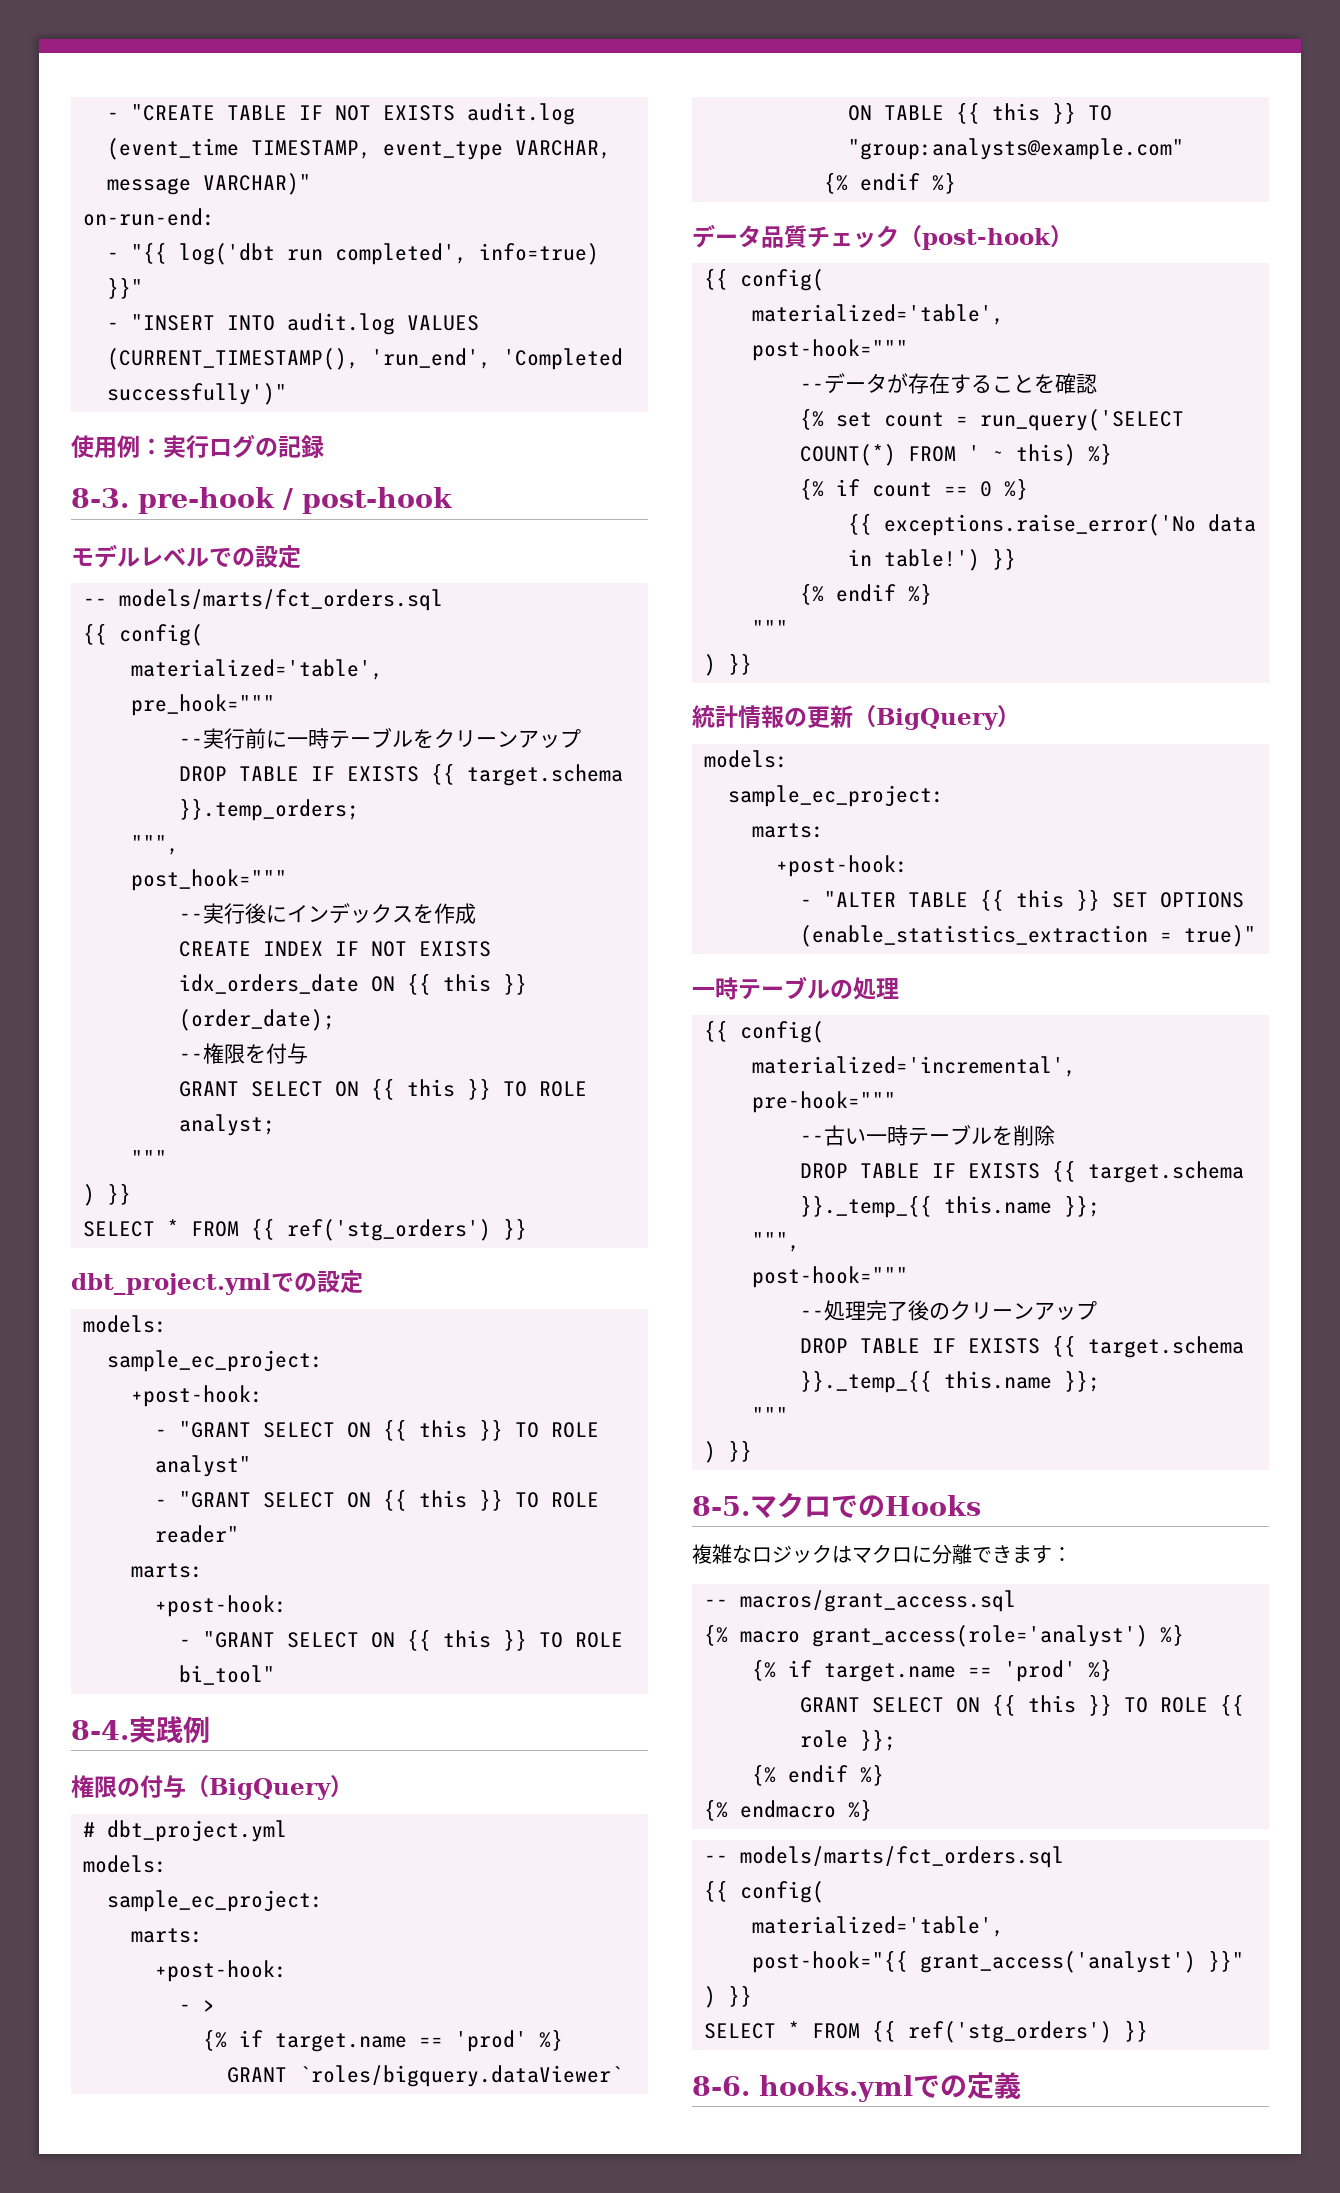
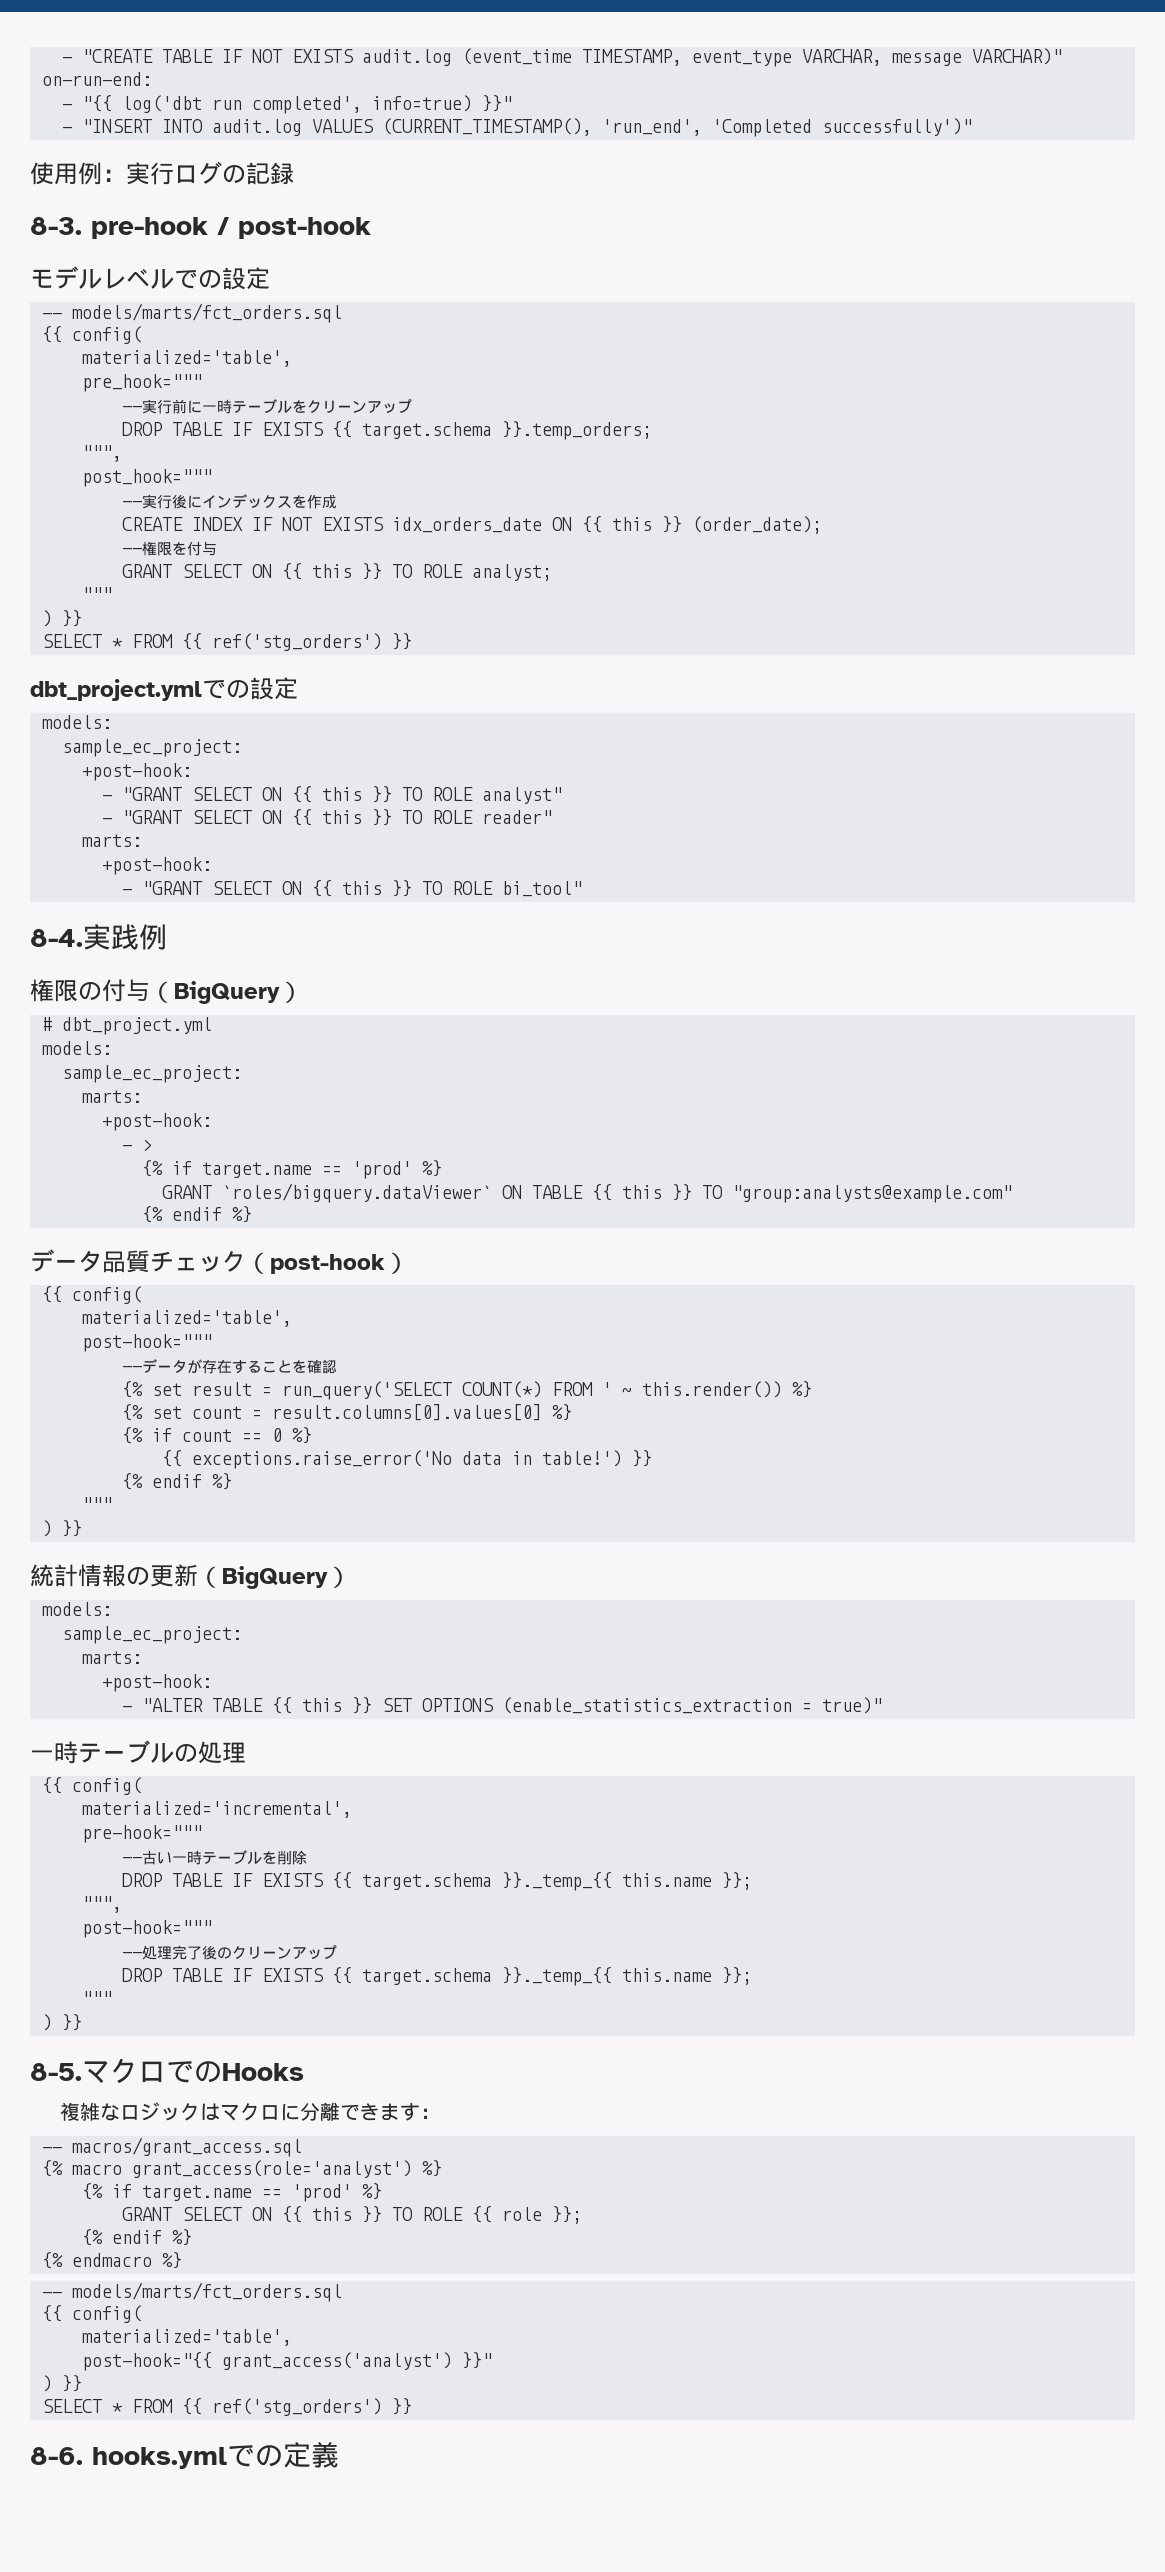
- {% set count = run_query('SELECT COUNT(*) FROM ' ~ this) %}
+ {% set result = run_query('SELECT COUNT(*) FROM ' ~ this.render()) %}
+ {% set count = result.columns[0].values[0] %}

